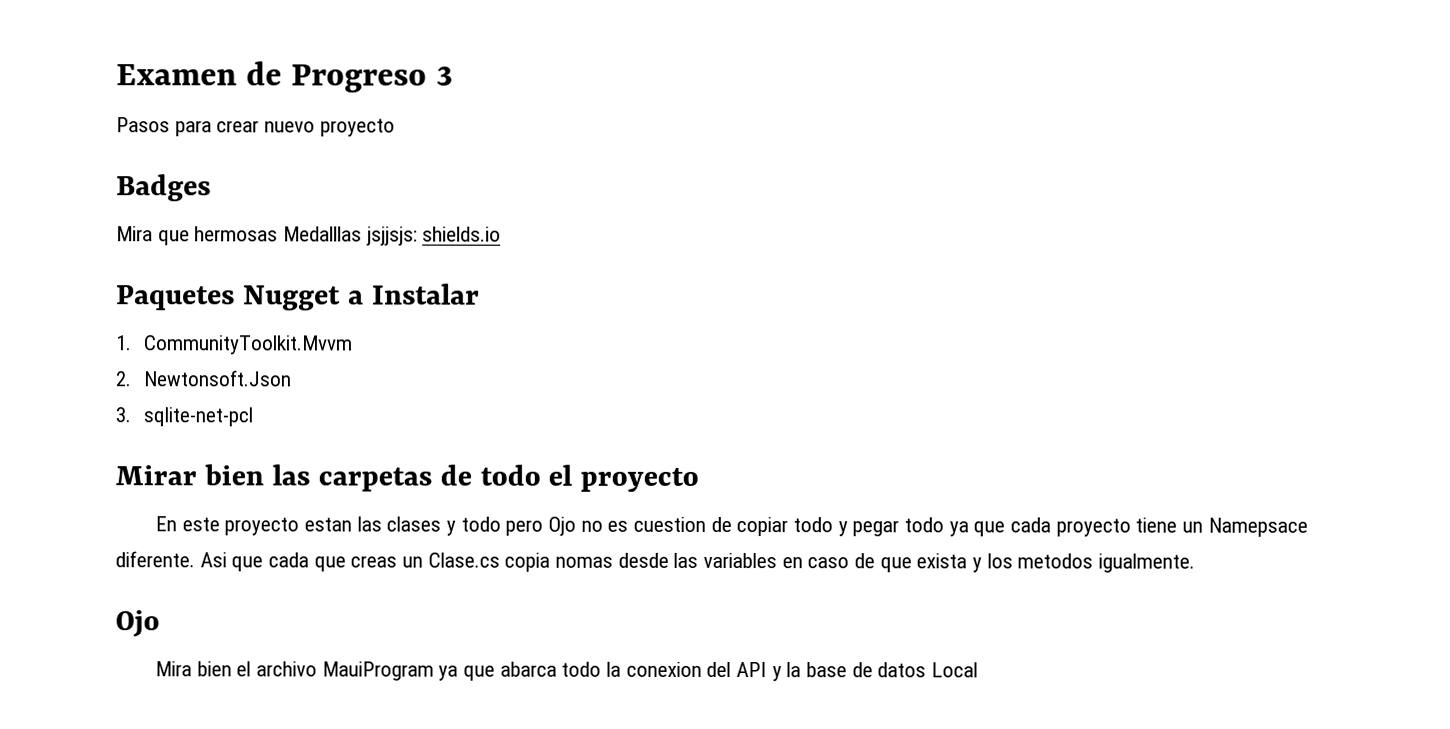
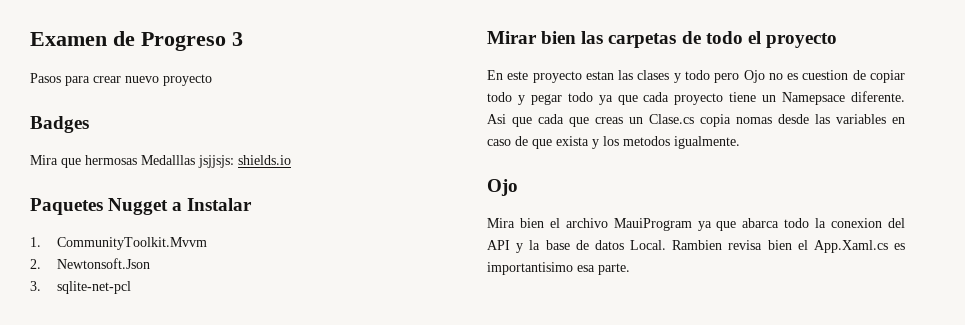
- Mira bien el archivo MauiProgram ya que abarca todo la conexion del API y la base de datos Local
+ Mira bien el archivo MauiProgram ya que abarca todo la conexion del API y la base de datos Local. Rambien revisa bien el App.Xaml.cs es importantisimo esa parte.

